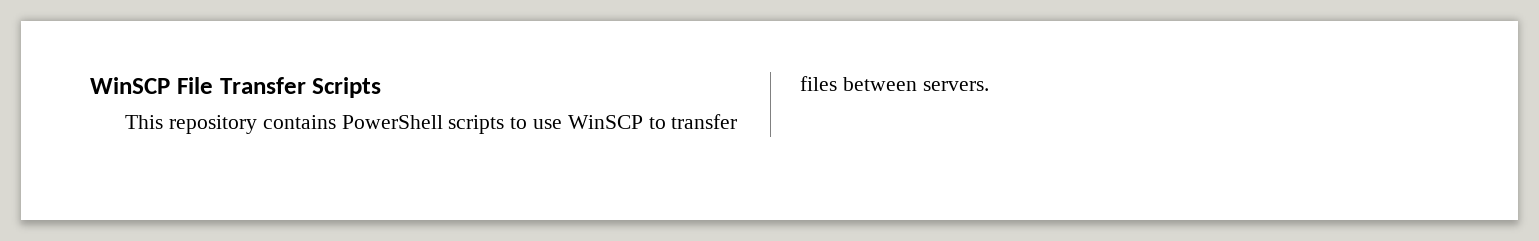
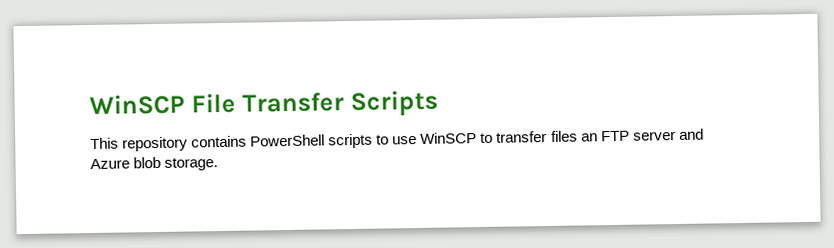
- This repository contains PowerShell scripts to use WinSCP to transfer files between servers.
+ This repository contains PowerShell scripts to use WinSCP to transfer files an FTP server and Azure blob storage.

